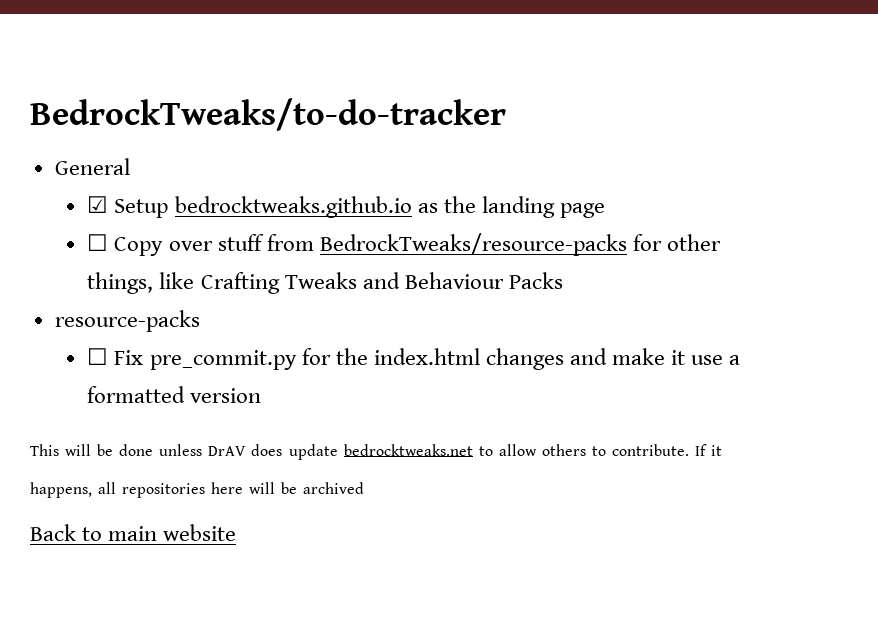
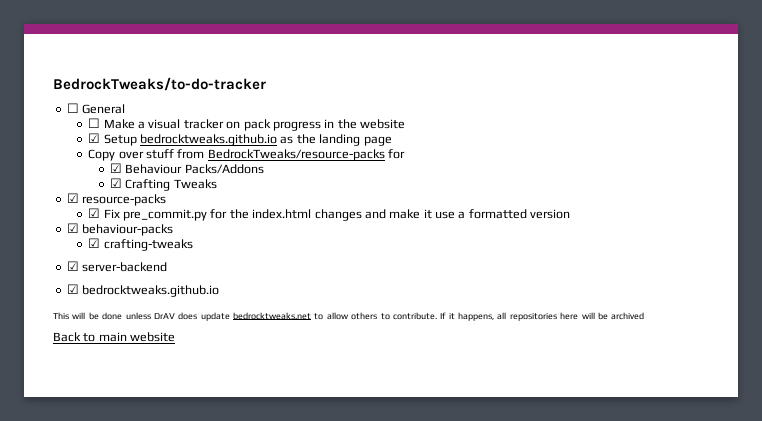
- General
+ ☐ General
+ ☐ Make a visual tracker on pack progress in the website
- ☐ Copy over stuff from BedrockTweaks/resource-packs for other things, like Crafting Tweaks and Behaviour Packs
- resource-packs
+ Copy over stuff from BedrockTweaks/resource-packs for
+ ☑ Behaviour Packs/Addons
+ ☑ Crafting Tweaks
+ ☑ resource-packs
- ☐ Fix pre_commit.py for the index.html changes and make it use a formatted version
+ ☑ Fix pre_commit.py for the index.html changes and make it use a formatted version
+ ☑ behaviour-packs
+ ☑ crafting-tweaks
+ ☑ server-backend
+ ☑ bedrocktweaks.github.io

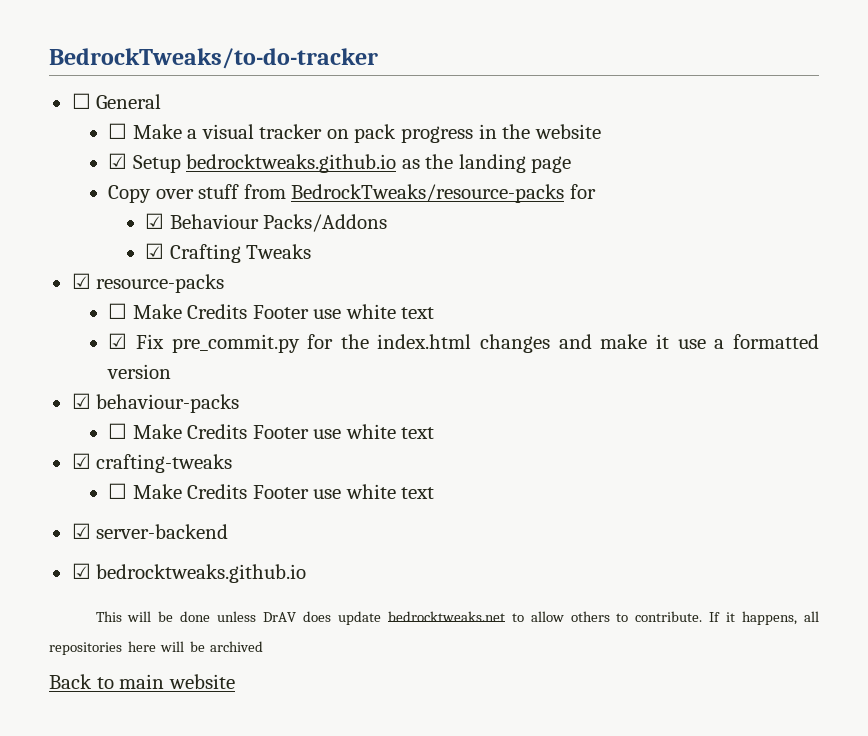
  ☑ resource-packs
+ ☐ Make Credits Footer use white text
  ☑ behaviour-packs
+ ☐ Make Credits Footer use white text
  ☑ crafting-tweaks
+ ☐ Make Credits Footer use white text

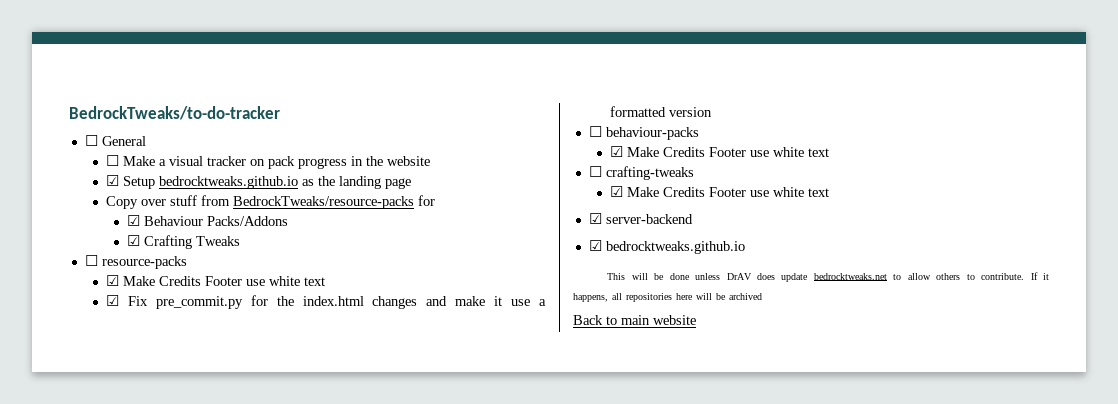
- ☑ resource-packs
- ☐ Make Credits Footer use white text
+ ☐ resource-packs
+ ☑ Make Credits Footer use white text
- ☑ behaviour-packs
- ☐ Make Credits Footer use white text
- ☑ crafting-tweaks
- ☐ Make Credits Footer use white text
+ ☐ behaviour-packs
+ ☑ Make Credits Footer use white text
+ ☐ crafting-tweaks
+ ☑ Make Credits Footer use white text

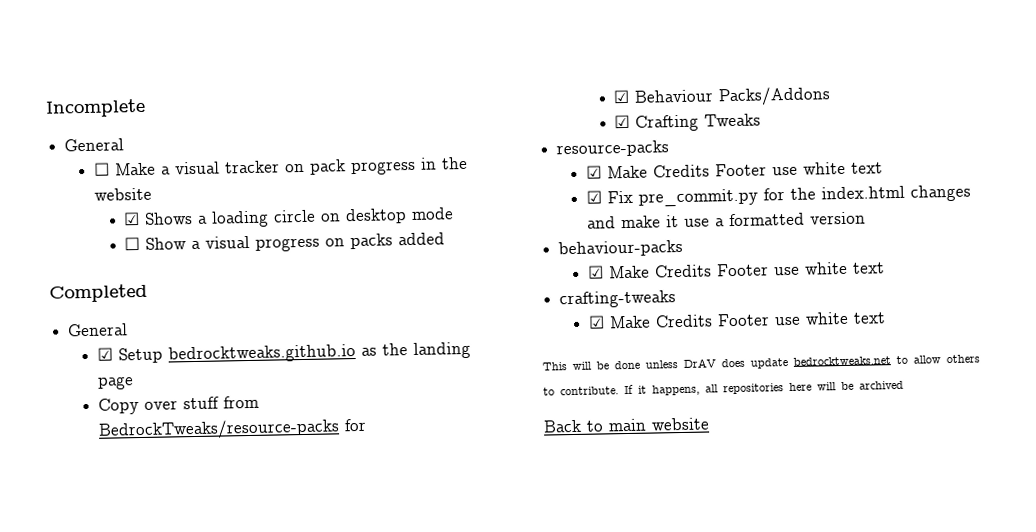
- BedrockTweaks/to-do-tracker
- ☐ General
+ Incomplete
+ General
+ ☑ Shows a loading circle on desktop mode
+ ☐ Show a visual progress on packs added
+ Completed
+ General
- ☐ resource-packs
+ resource-packs
- ☐ behaviour-packs
+ behaviour-packs
- ☐ crafting-tweaks
+ crafting-tweaks
- ☑ server-backend
- ☑ bedrocktweaks.github.io

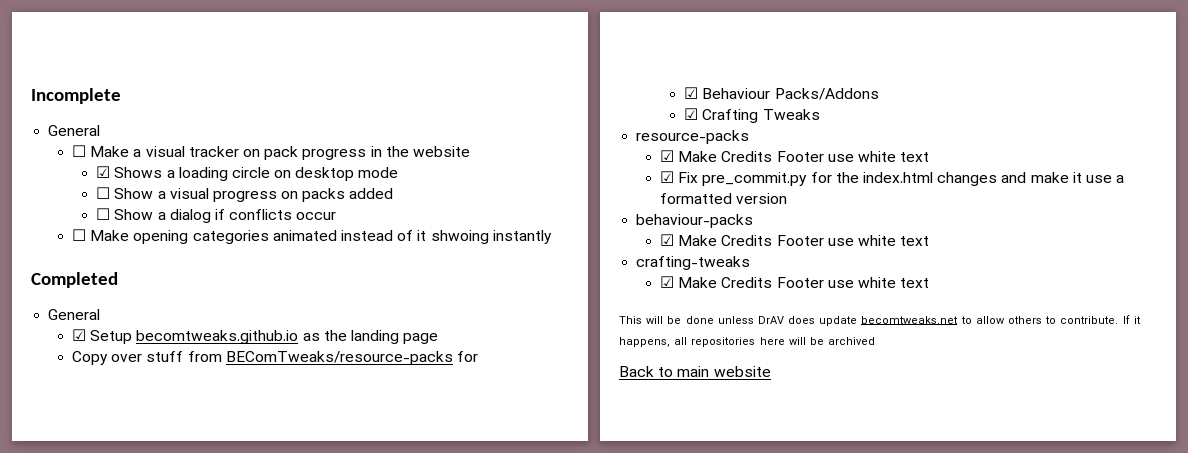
+ ☐ Show a dialog if conflicts occur
+ ☐ Make opening categories animated instead of it shwoing instantly
- ☑ Setup bedrocktweaks.github.io as the landing page
+ ☑ Setup becomtweaks.github.io as the landing page
- Copy over stuff from BedrockTweaks/resource-packs for
+ Copy over stuff from BEComTweaks/resource-packs for
- This will be done unless DrAV does update bedrocktweaks.net to allow others to contribute.
+ This will be done unless DrAV does update becomtweaks.net to allow others to contribute.

